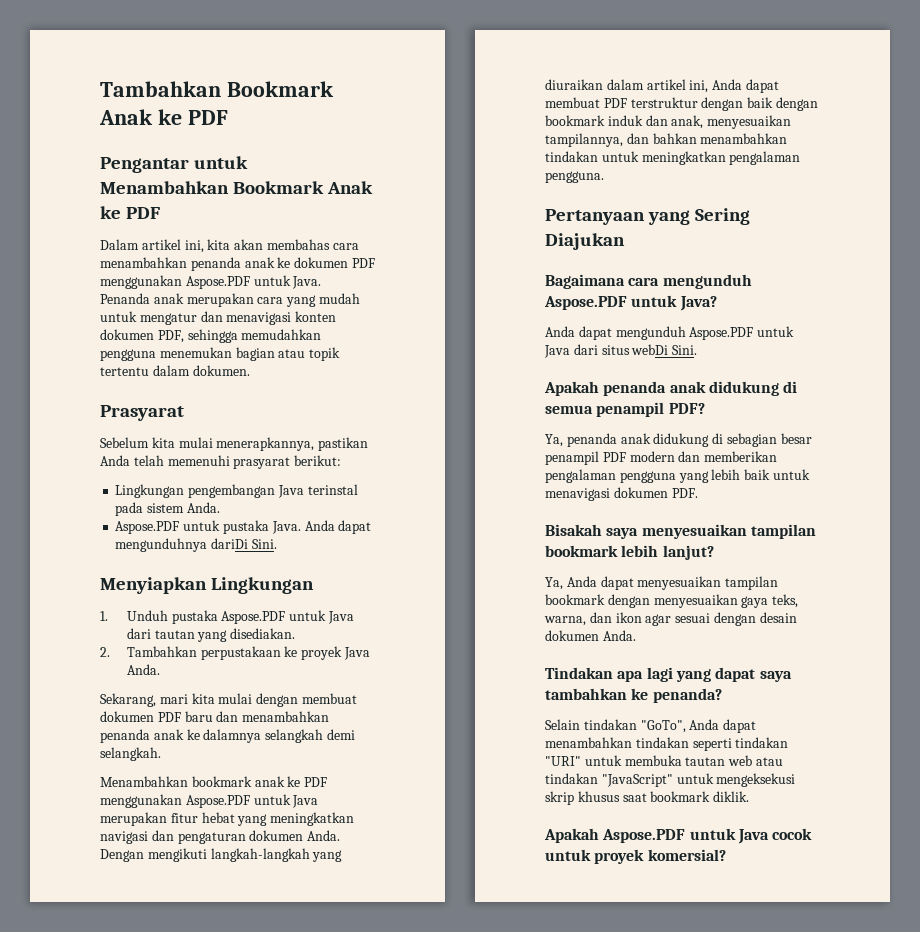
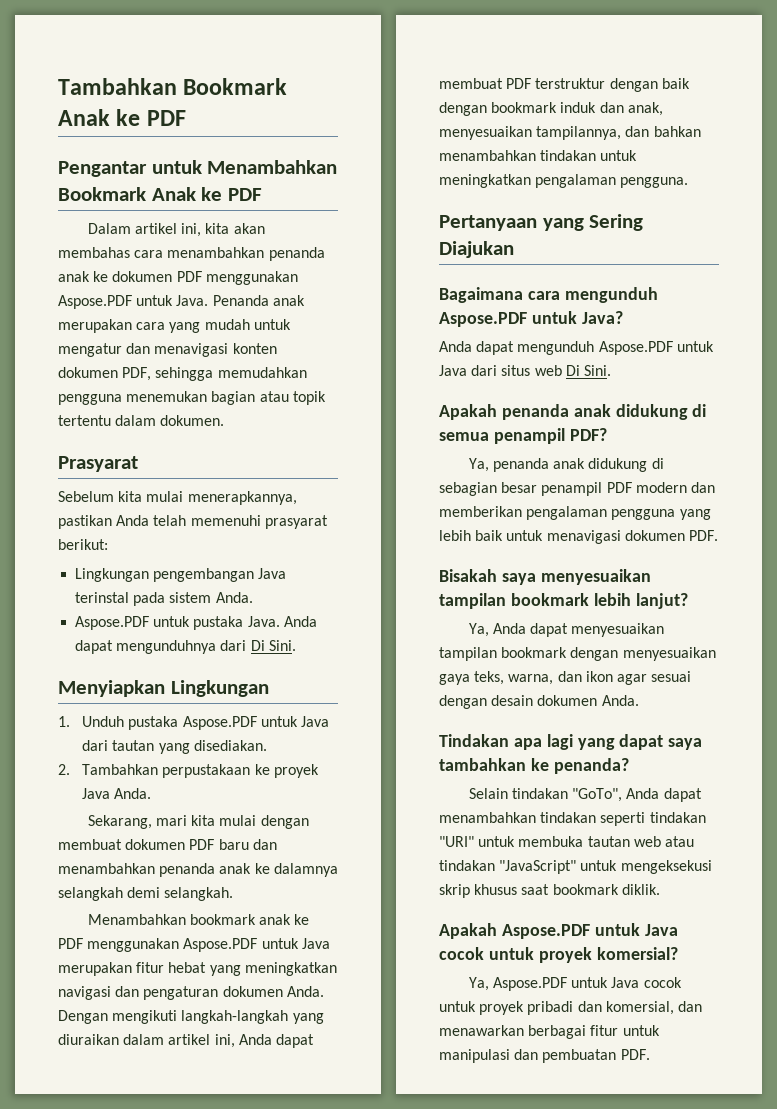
- Anda dapat mengunduhnya dariDi Sini.
+ Anda dapat mengunduhnya dari Di Sini.
- Anda dapat mengunduh Aspose.PDF untuk Java dari situs webDi Sini.
+ Anda dapat mengunduh Aspose.PDF untuk Java dari situs web Di Sini.
+ Ya, Aspose.PDF untuk Java cocok untuk proyek pribadi dan komersial, dan menawarkan berbagai fitur untuk manipulasi dan pembuatan PDF.

